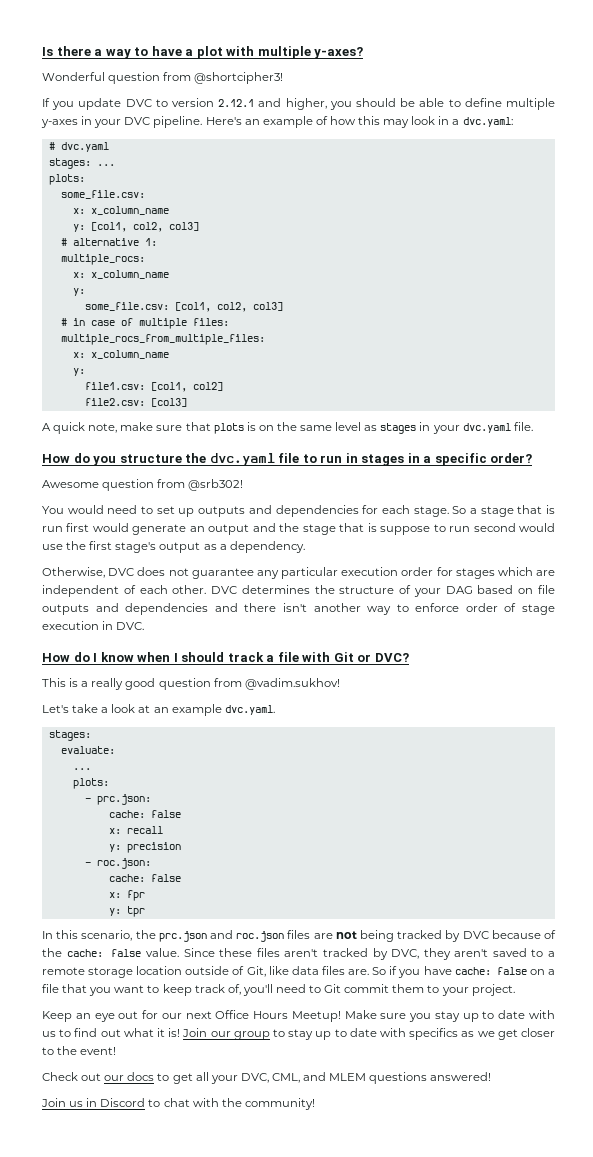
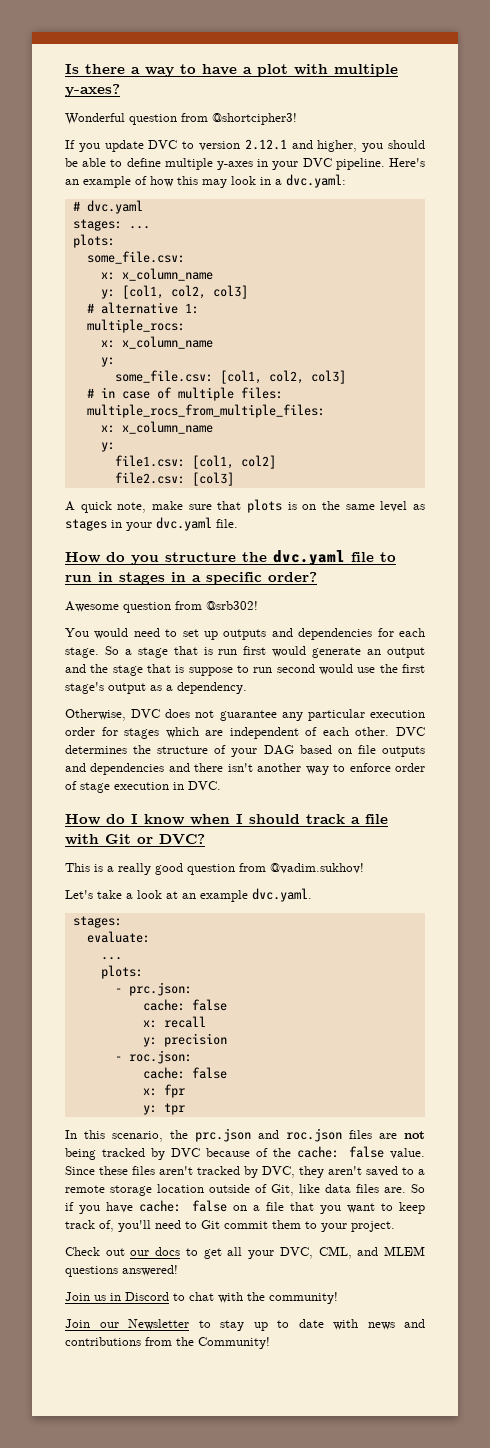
- Keep an eye out for our next Office Hours Meetup! Make sure you stay up to date with us to find out what it is! Join our group to stay up to date with specifics as we get closer to the event!
+ Join our Newsletter to stay up to date with news and contributions from the Community!

